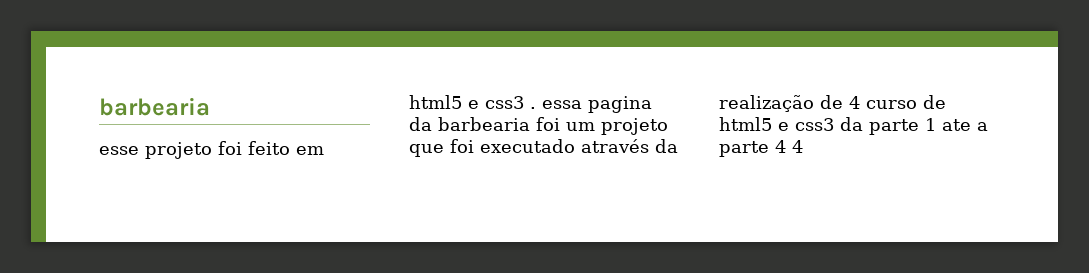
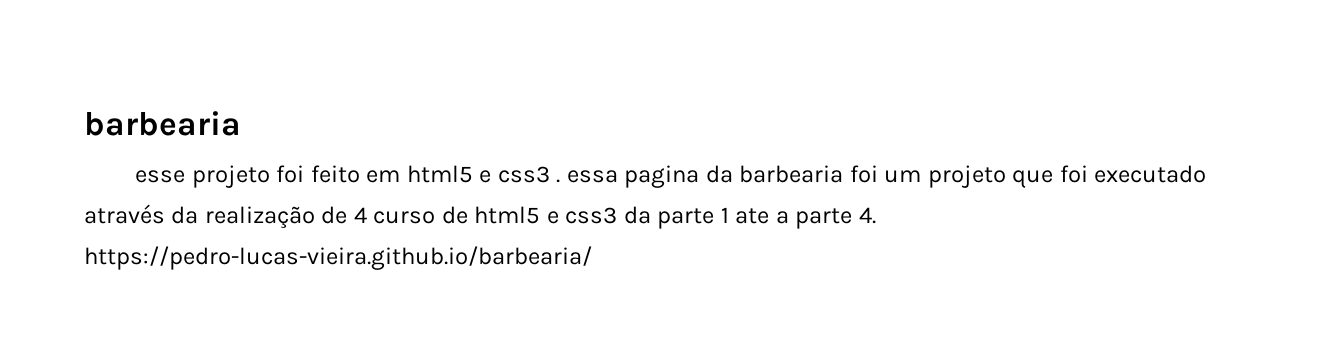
- esse projeto foi feito em html5 e css3 . essa pagina da barbearia foi um projeto que foi executado através da realização de 4 curso de html5 e css3 da parte 1 ate a parte 4 4
+ esse projeto foi feito em html5 e css3 . essa pagina da barbearia foi um projeto que foi executado através da realização de 4 curso de html5 e css3 da parte 1 ate a parte 4. https://pedro-lucas-vieira.github.io/barbearia/

